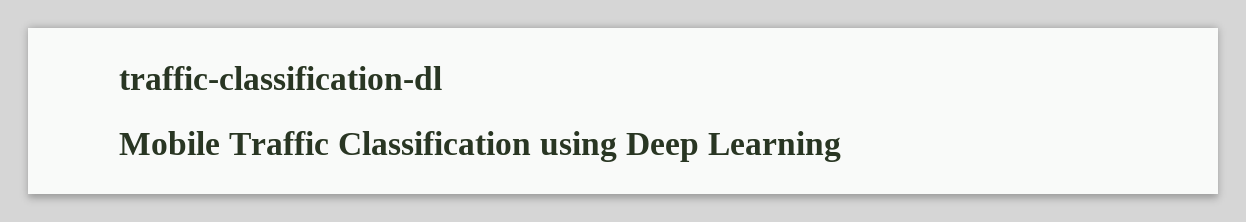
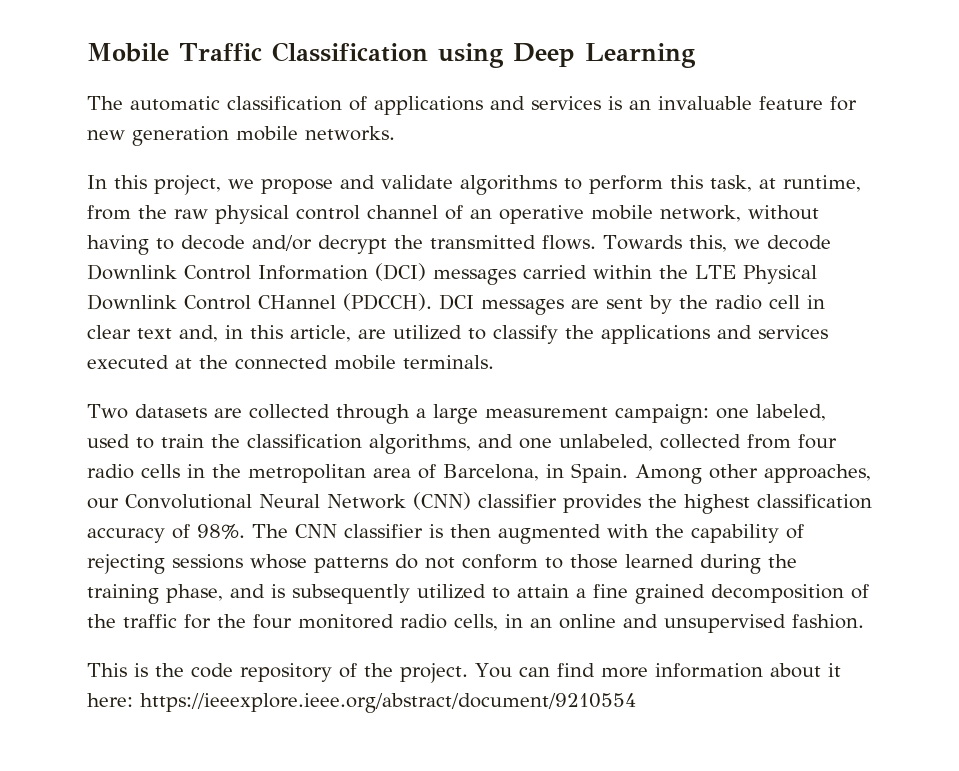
- traffic-classification-dl
+ The automatic classification of applications and services is an invaluable feature for new generation mobile networks.
+ In this project, we propose and validate algorithms to perform this task, at runtime, from the raw physical control channel of an operative mobile network, without having to decode and/or decrypt the transmitted flows. Towards this, we decode Downlink Control Information (DCI) messages carried within the LTE Physical Downlink Control CHannel (PDCCH). DCI messages are sent by the radio cell in clear text and, in this article, are utilized to classify the applications and services executed at the connected mobile terminals.
+ Two datasets are collected through a large measurement campaign: one labeled, used to train the classification algorithms, and one unlabeled, collected from four radio cells in the metropolitan area of Barcelona, in Spain. Among other approaches, our Convolutional Neural Network (CNN) classifier provides the highest classification accuracy of 98%. The CNN classifier is then augmented with the capability of rejecting sessions whose patterns do not conform to those learned during the training phase, and is subsequently utilized to attain a fine grained decomposition of the traffic for the four monitored radio cells, in an online and unsupervised fashion.
+ This is the code repository of the project. You can find more information about it here: https://ieeexplore.ieee.org/abstract/document/9210554

